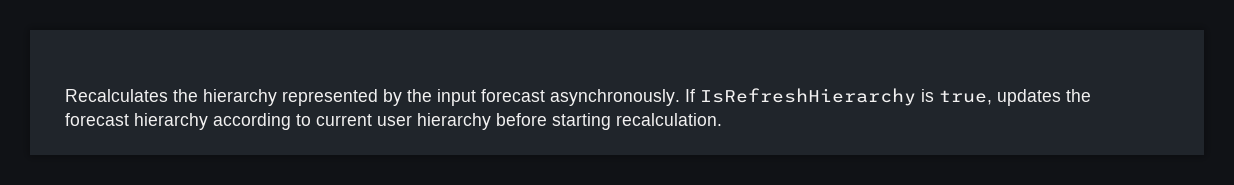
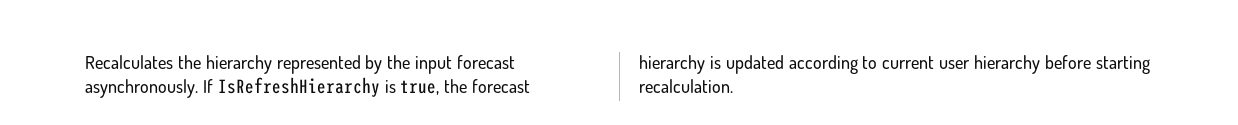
- If IsRefreshHierarchy is true, updates the forecast hierarchy according to current user hierarchy before starting recalculation.
+ If IsRefreshHierarchy is true, the forecast hierarchy is updated according to current user hierarchy before starting recalculation.

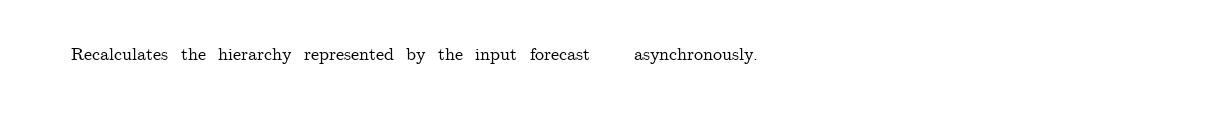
- If IsRefreshHierarchy is true, the forecast hierarchy is updated according to current user hierarchy before starting recalculation.

